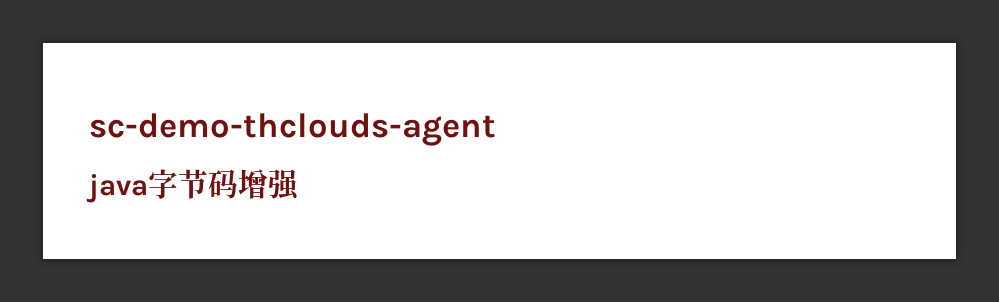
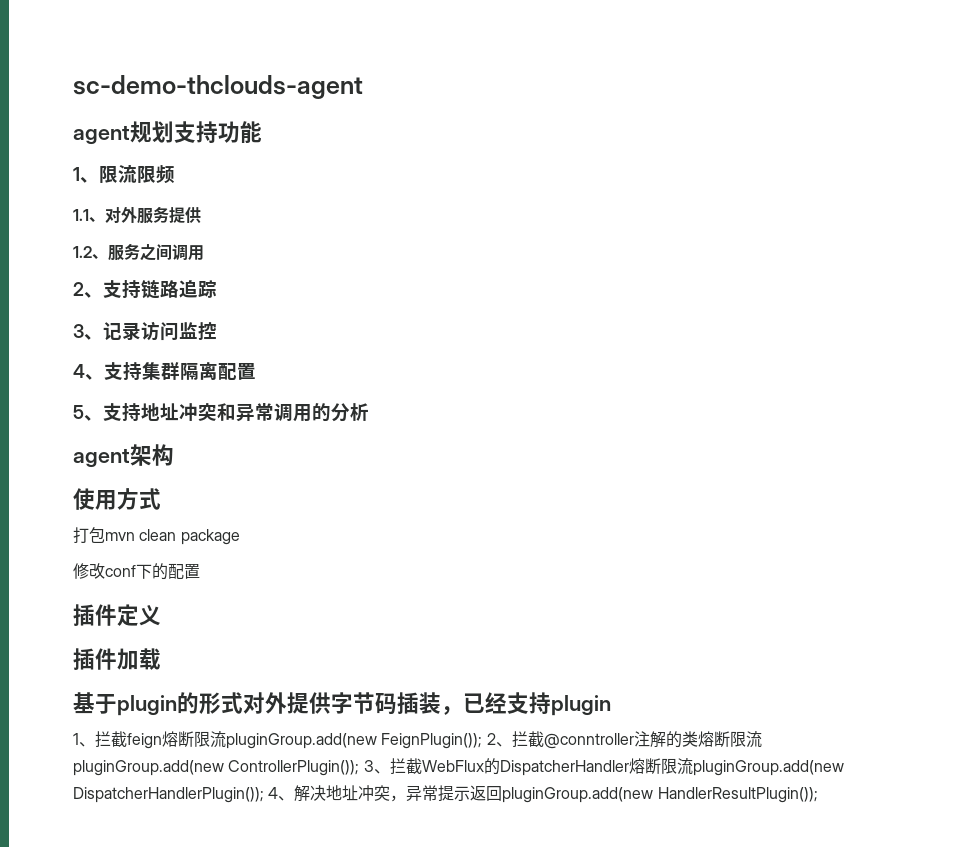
- java字节码增强
+ agent规划支持功能
+ 1、限流限频
+ 1.1、对外服务提供
+ 1.2、服务之间调用
+ 2、支持链路追踪
+ 3、记录访问监控
+ 4、支持集群隔离配置
+ 5、支持地址冲突和异常调用的分析
+ agent架构
+ 使用方式
+ 打包mvn clean package
+ 修改conf下的配置
+ 插件定义
+ 插件加载
+ 基于plugin的形式对外提供字节码插装，已经支持plugin
+ 1、拦截feign熔断限流pluginGroup.add(new FeignPlugin()); 2、拦截@conntroller注解的类熔断限流pluginGroup.add(new ControllerPlugin()); 3、拦截WebFlux的DispatcherHandler熔断限流pluginGroup.add(new DispatcherHandlerPlugin()); 4、解决地址冲突，异常提示返回pluginGroup.add(new HandlerResultPlugin());

